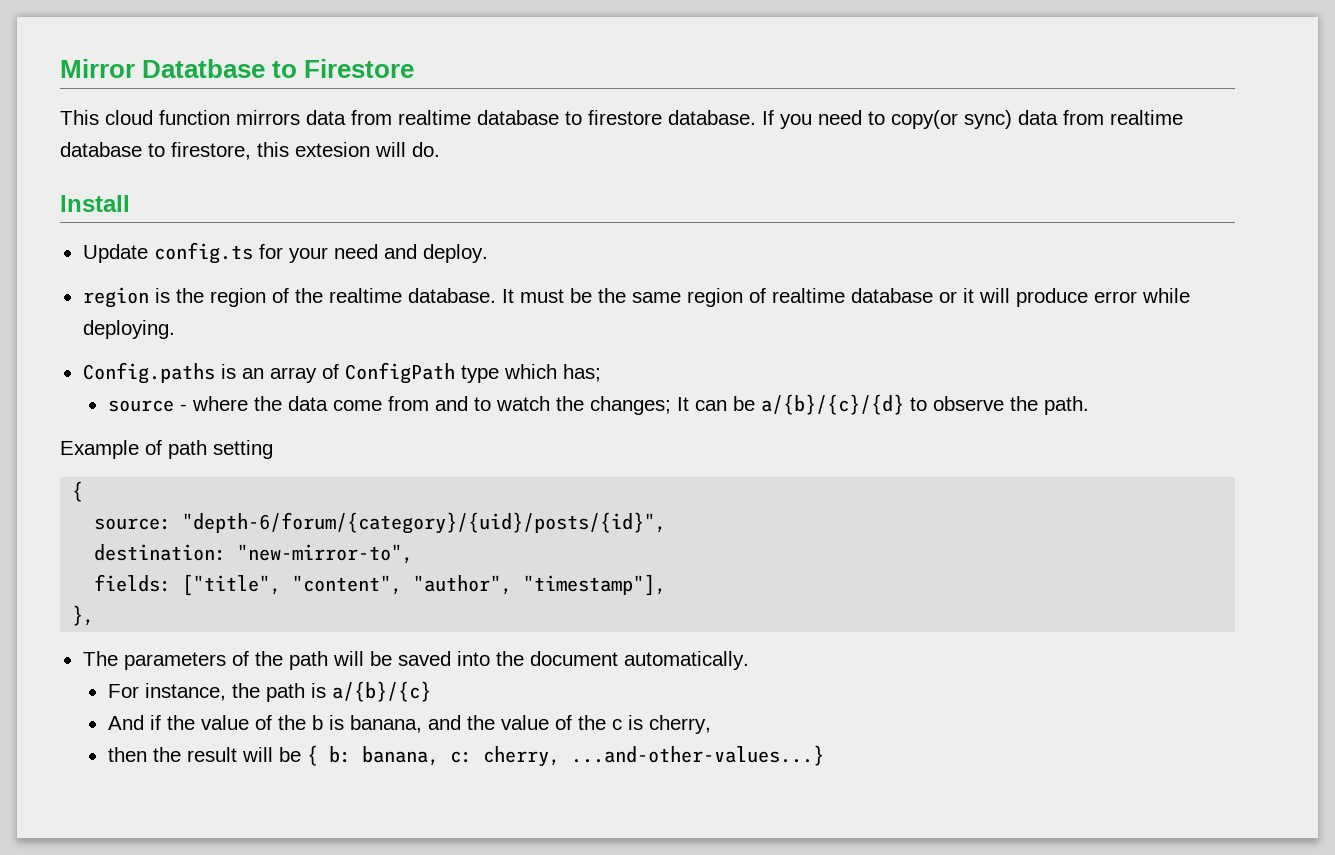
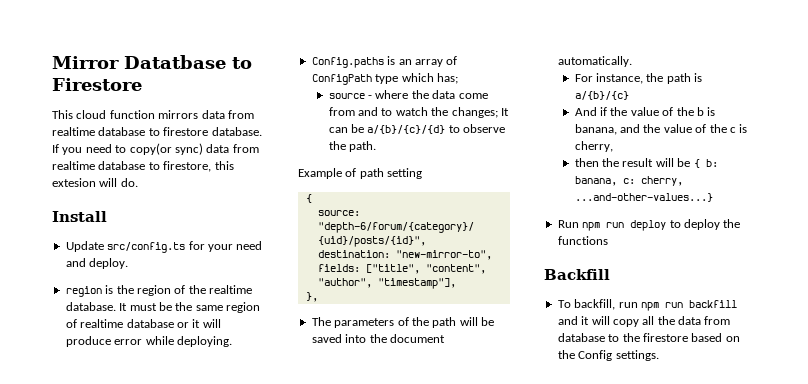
- Update config.ts for your need and deploy.
+ Update src/config.ts for your need and deploy.
+ Run npm run deploy to deploy the functions
+ Backfill
+ To backfill, run npm run backfill and it will copy all the data from database to the firestore based on the Config settings.

